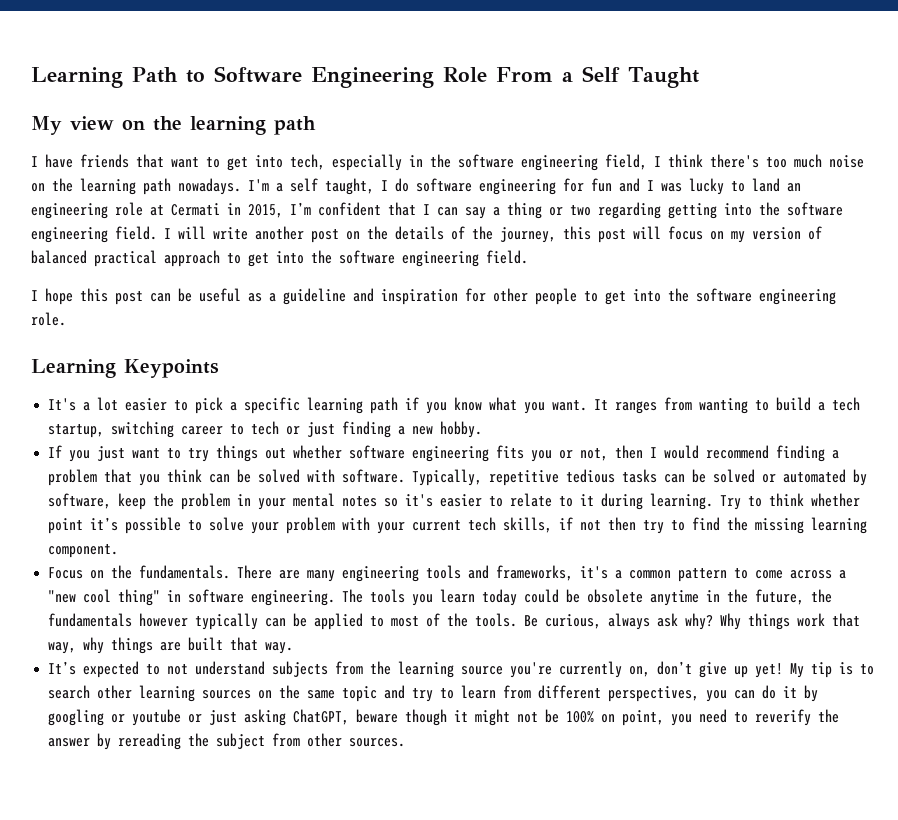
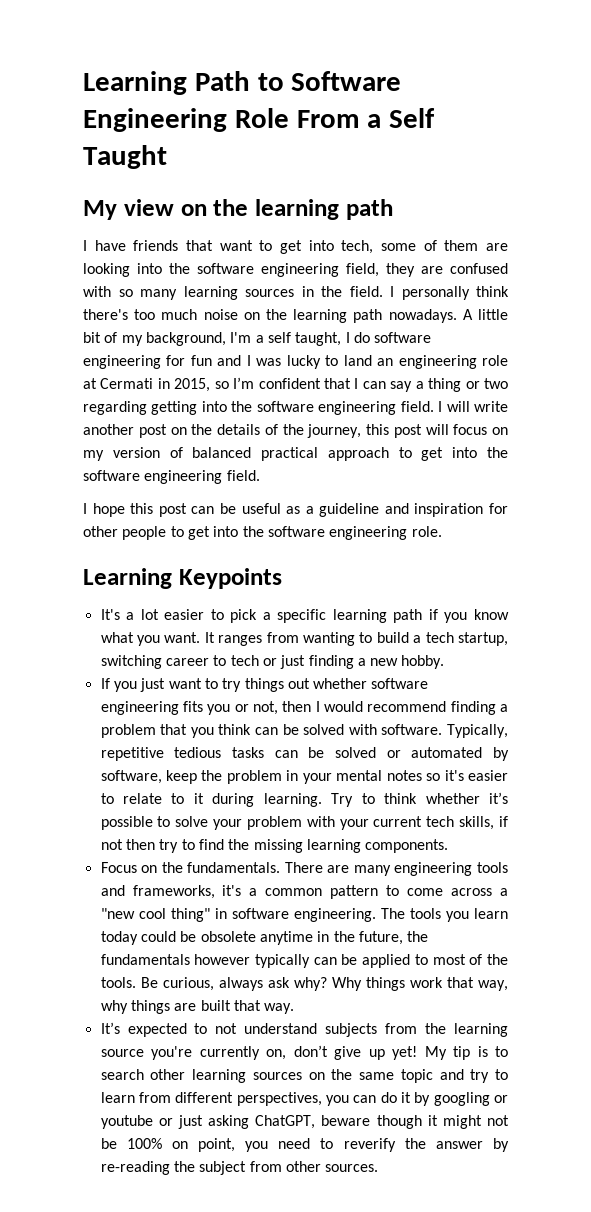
- I have friends that want to get into tech, especially in the software engineering field, I think there's too much noise on the learning path nowadays.
+ I have friends that want to get into tech, some of them are looking into the software engineering field, they are confused with so many learning sources in the field. I personally think there's too much noise on the learning path nowadays.
- I'm a self taught, I do software engineering for fun and I was lucky to land an engineering role at Cermati in 2015, I’m confident that I can say a thing or two regarding getting into the software engineering field.
+ A little bit of my background, I'm a self taught, I do software engineering for fun and I was lucky to land an engineering role at Cermati in 2015, so I’m confident that I can say a thing or two regarding getting into the software engineering field.
- Try to think whether point it’s possible to solve your problem with your current tech skills, if not then try to find the missing learning component.
+ Try to think whether it’s possible to solve your problem with your current tech skills, if not then try to find the missing learning components.
- My tip is to search other learning sources on the same topic and try to learn from different perspectives, you can do it by googling or youtube or just asking ChatGPT, beware though it might not be 100% on point, you need to reverify the answer by rereading the subject from other sources.
+ My tip is to search other learning sources on the same topic and try to learn from different perspectives, you can do it by googling or youtube or just asking ChatGPT, beware though it might not be 100% on point, you need to reverify the answer by re-reading the subject from other sources.

